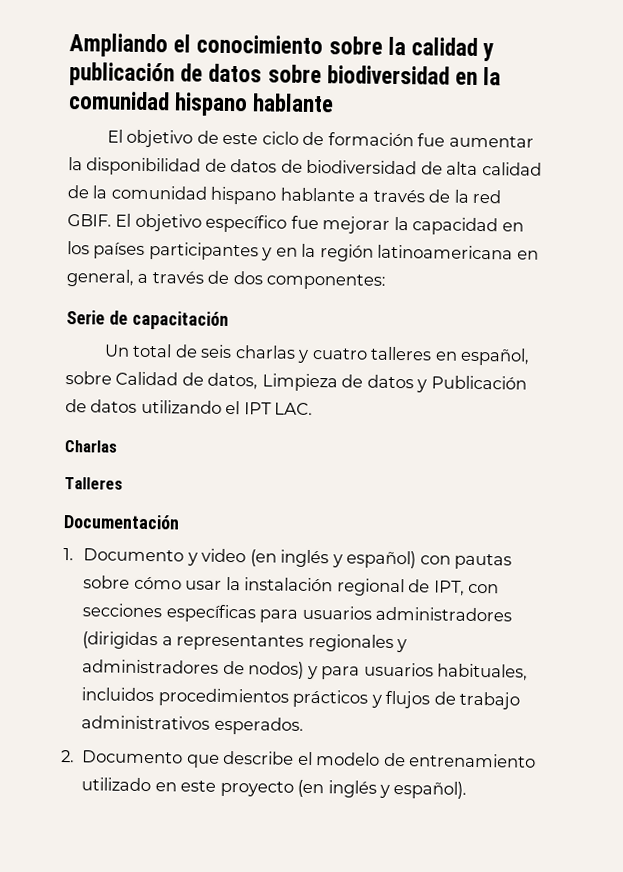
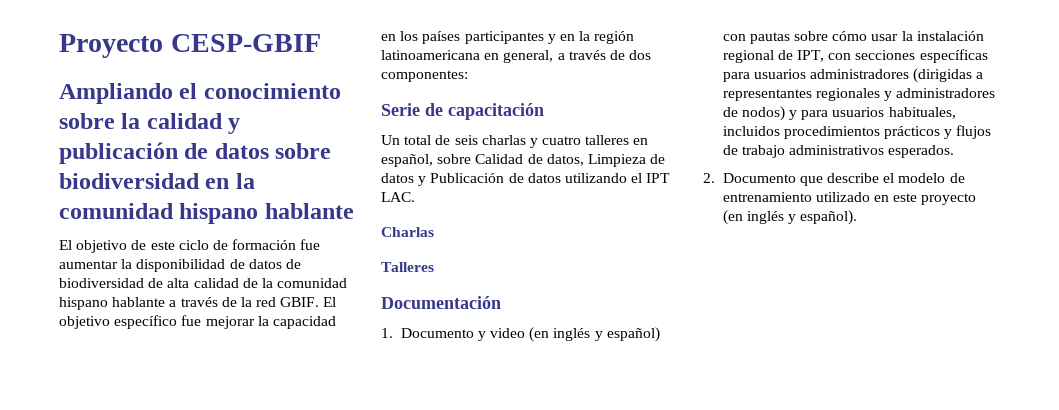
+ Proyecto CESP-GBIF

